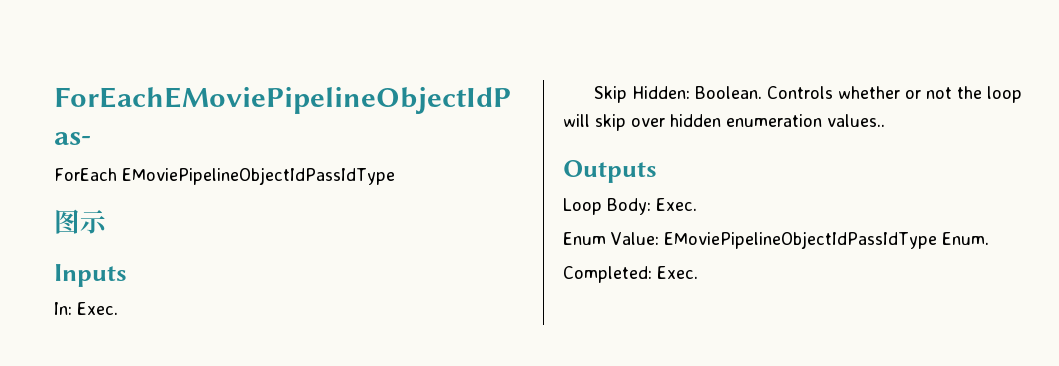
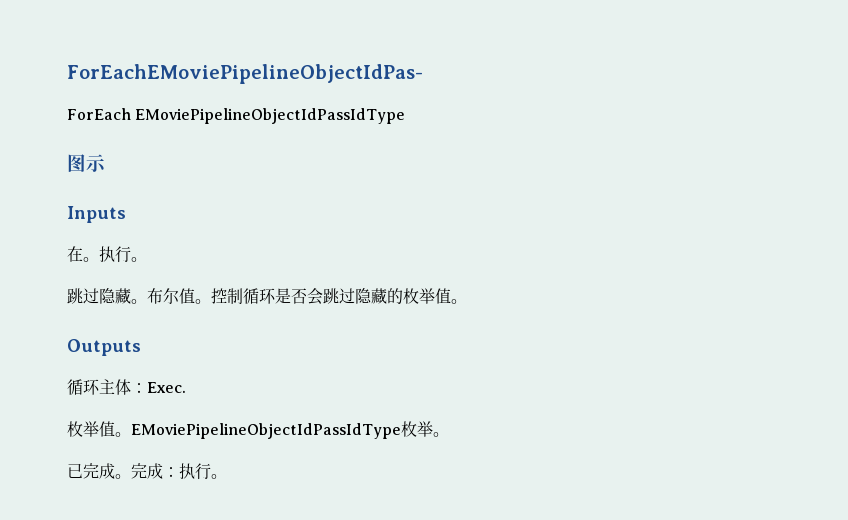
- In: Exec.
- Skip Hidden: Boolean. Controls whether or not the loop will skip over hidden enumeration values..
+ 在。执行。
+ 跳过隐藏。布尔值。控制循环是否会跳过隐藏的枚举值。
- Loop Body: Exec.
- Enum Value: EMoviePipelineObjectIdPassIdType Enum.
- Completed: Exec.
+ 循环主体：Exec.
+ 枚举值。EMoviePipelineObjectIdPassIdType枚举。
+ 已完成。完成：执行。

